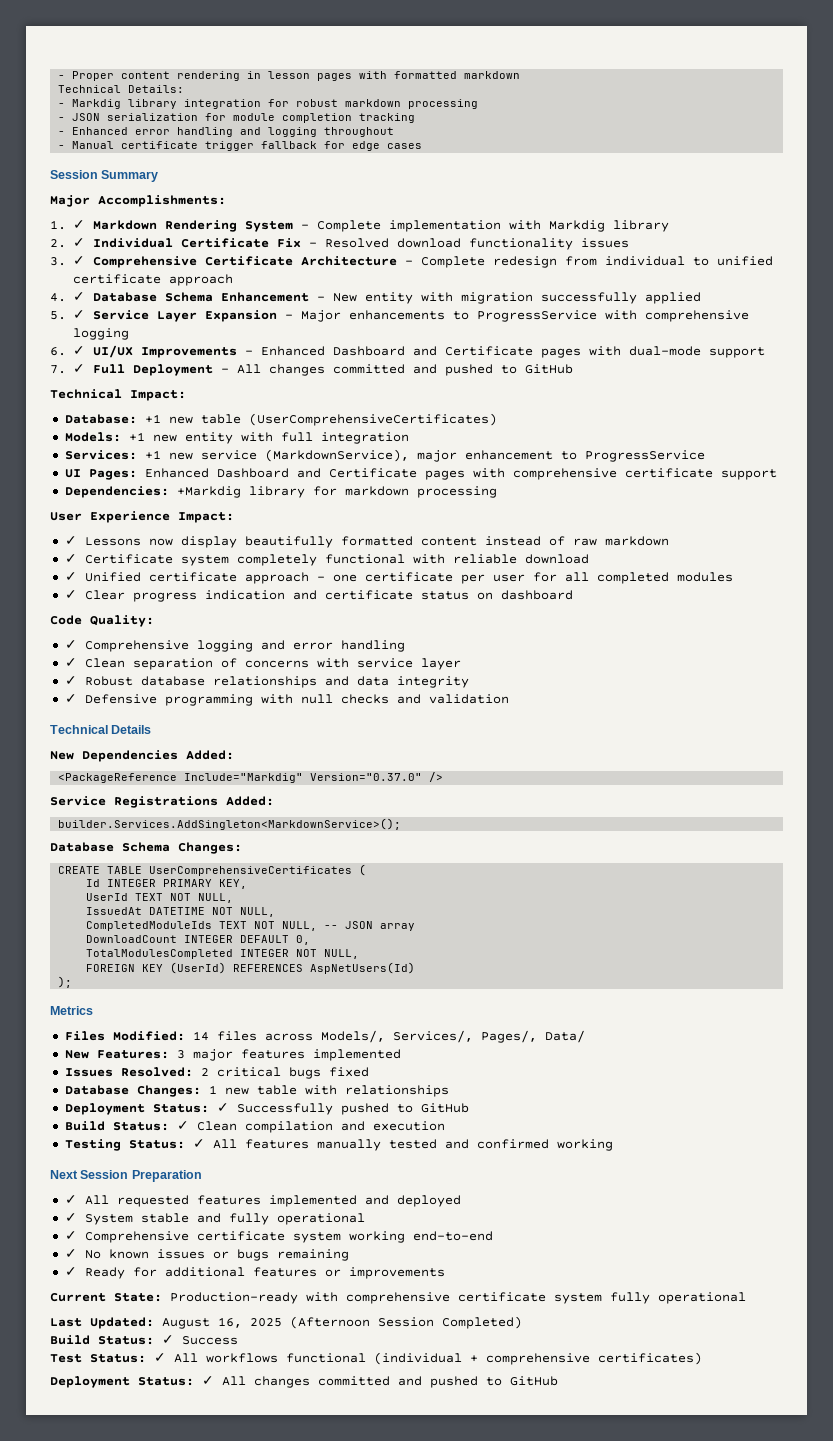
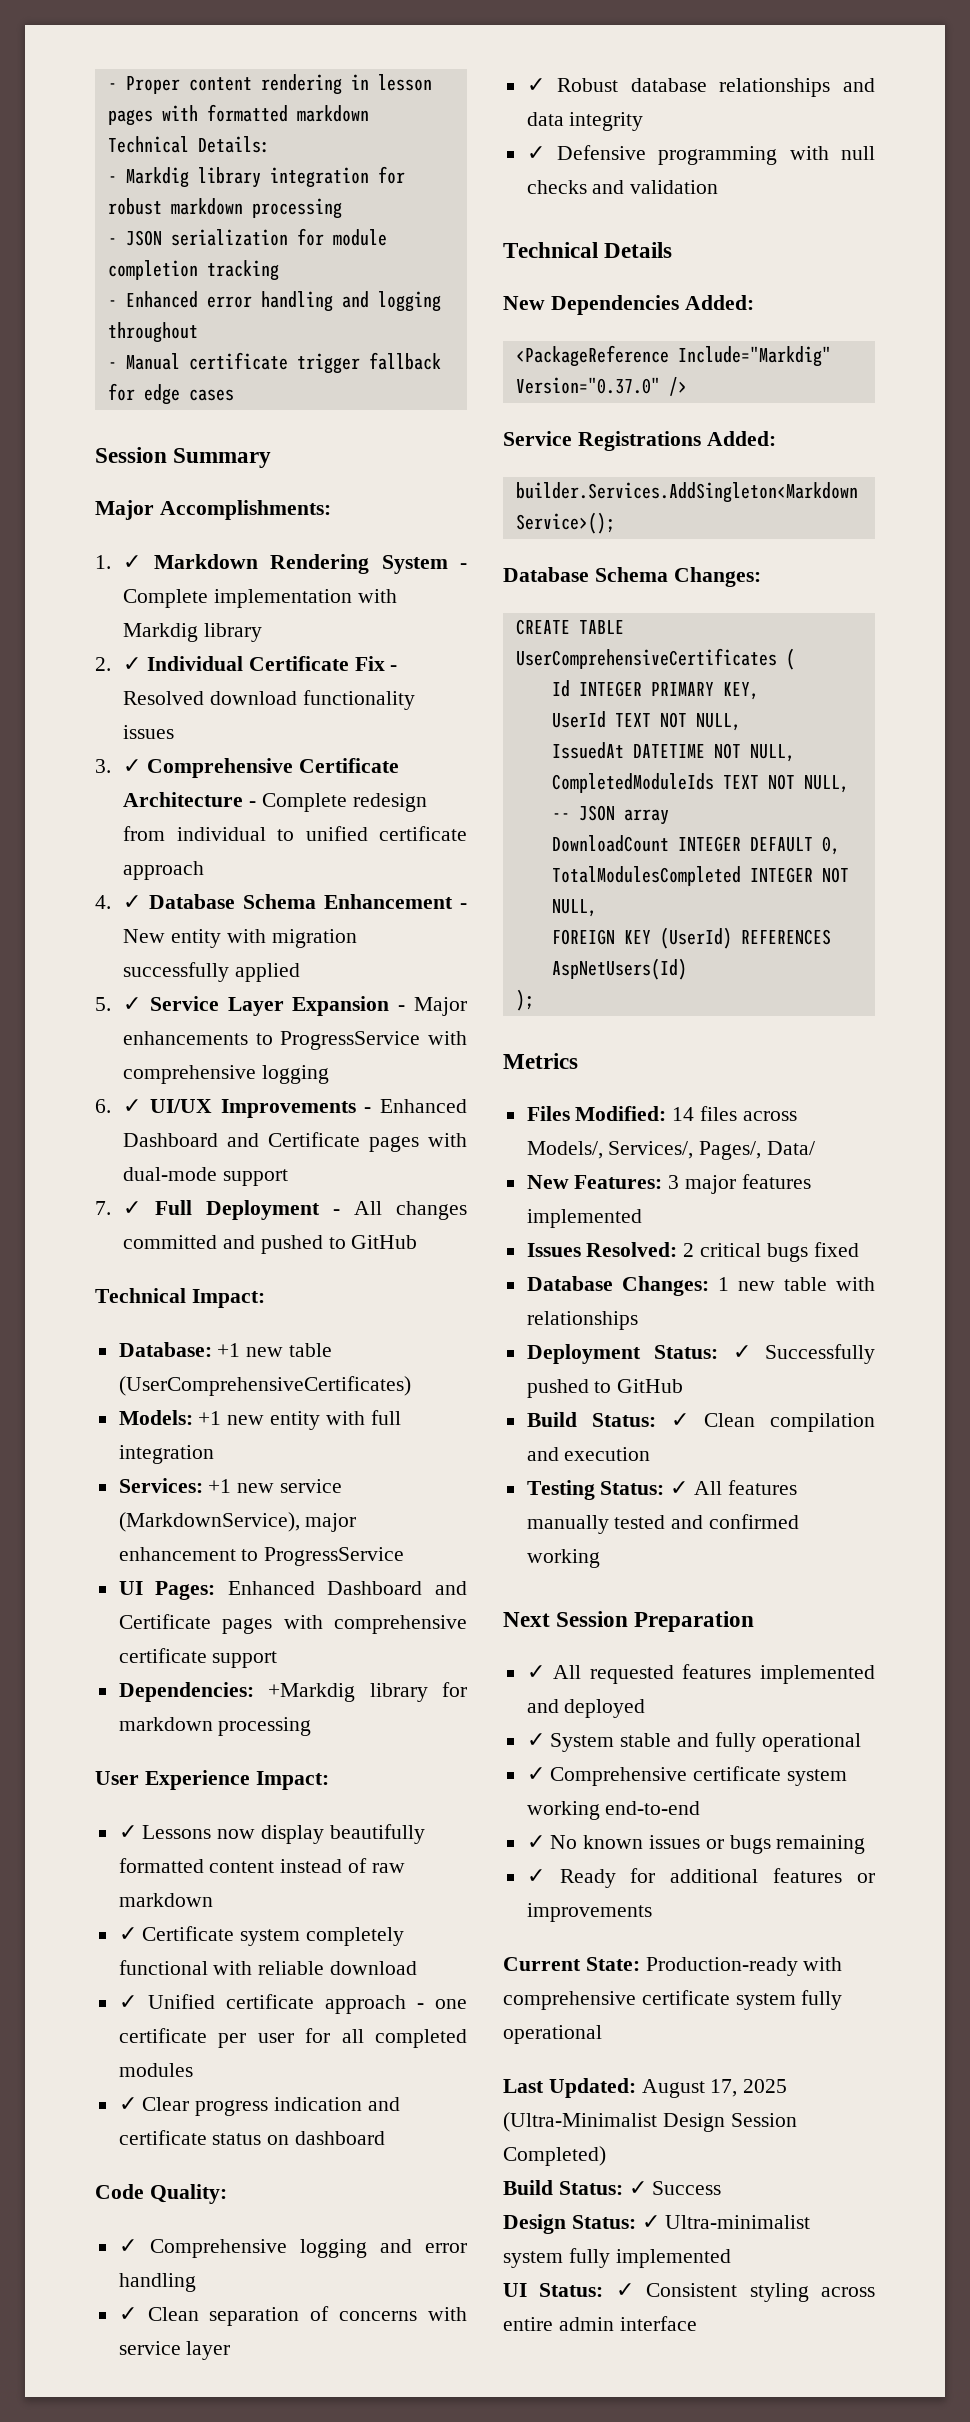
- Last Updated: August 16, 2025 (Afternoon Session Completed)
+ Last Updated: August 17, 2025 (Ultra-Minimalist Design Session Completed)
- Test Status: ✓ All workflows functional (individual + comprehensive certificates)
- Deployment Status: ✓ All changes committed and pushed to GitHub
+ Design Status: ✓ Ultra-minimalist system fully implemented
+ UI Status: ✓ Consistent styling across entire admin interface

